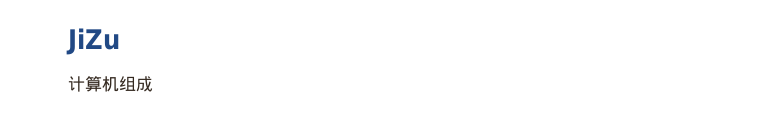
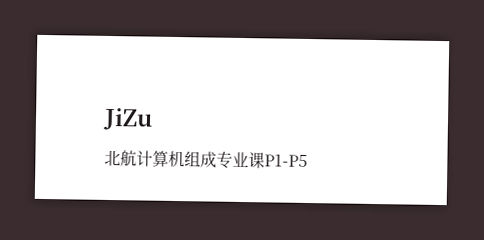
- 计算机组成
+ 北航计算机组成专业课P1-P5

